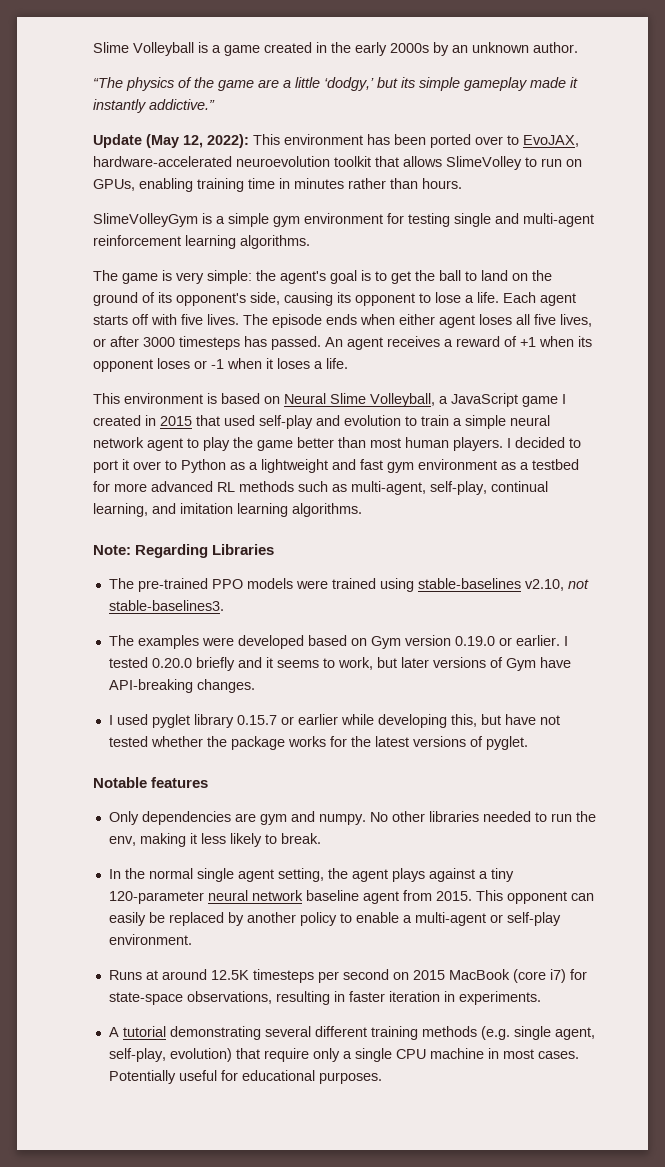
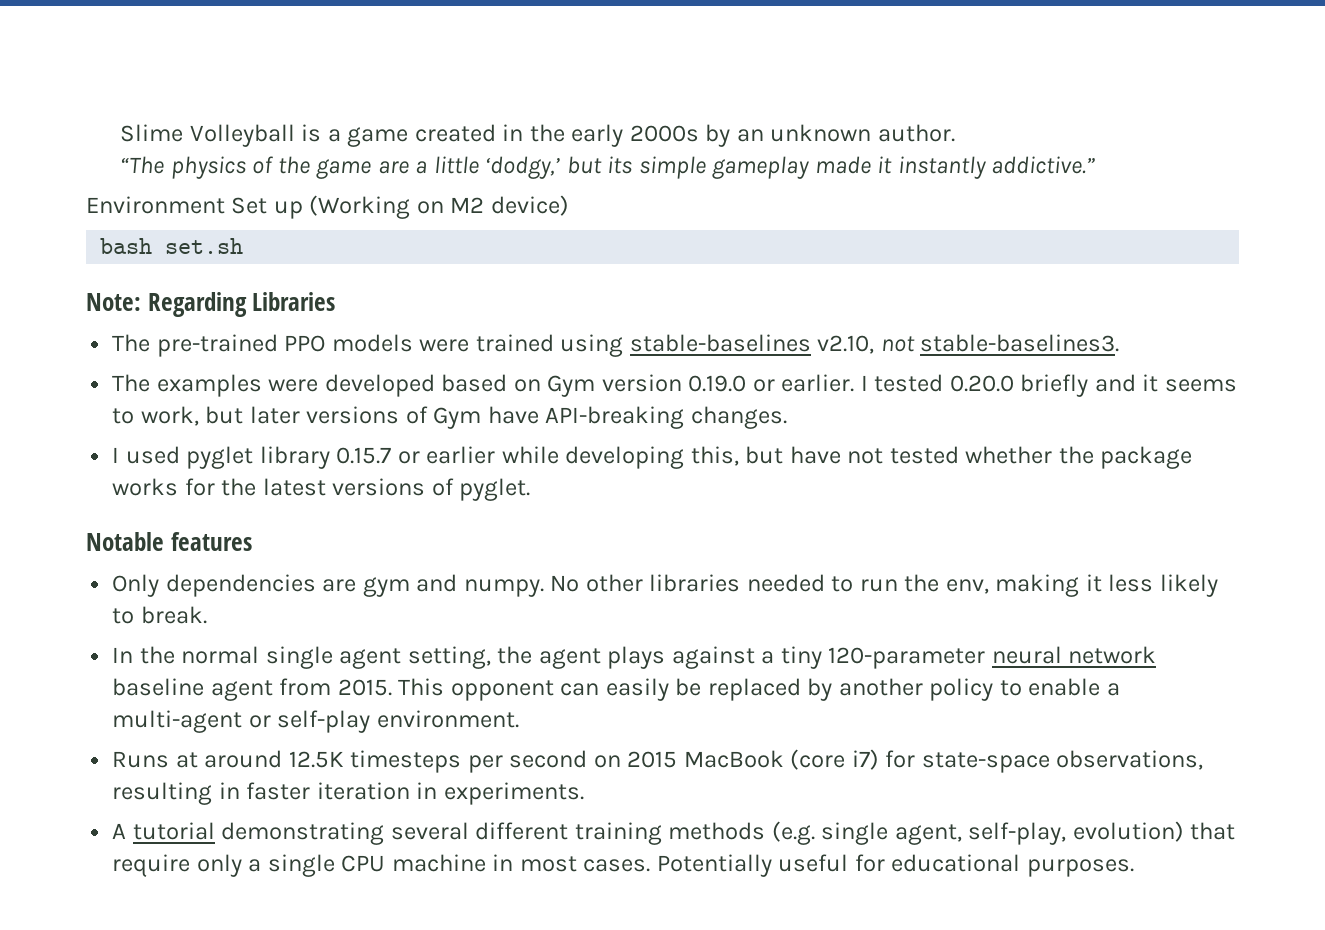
- Update (May 12, 2022): This environment has been ported over to EvoJAX, hardware-accelerated neuroevolution toolkit that allows SlimeVolley to run on GPUs, enabling training time in minutes rather than hours.
- SlimeVolleyGym is a simple gym environment for testing single and multi-agent reinforcement learning algorithms.
- The game is very simple: the agent's goal is to get the ball to land on the ground of its opponent's side, causing its opponent to lose a life. Each agent starts off with five lives. The episode ends when either agent loses all five lives, or after 3000 timesteps has passed. An agent receives a reward of +1 when its opponent loses or -1 when it loses a life.
- This environment is based on Neural Slime Volleyball, a JavaScript game I created in 2015 that used self-play and evolution to train a simple neural network agent to play the game better than most human players. I decided to port it over to Python as a lightweight and fast gym environment as a testbed for more advanced RL methods such as multi-agent, self-play, continual learning, and imitation learning algorithms.
+ Environment Set up (Working on M2 device)
+ bash set.sh

